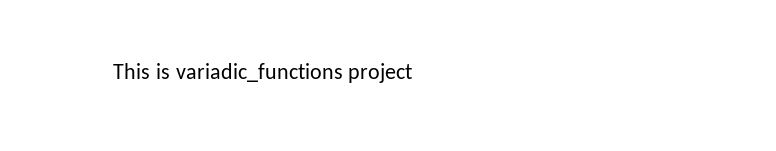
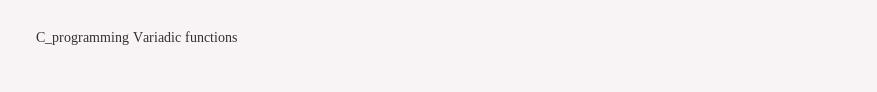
- This is variadic_functions project
+ C_programming Variadic functions

